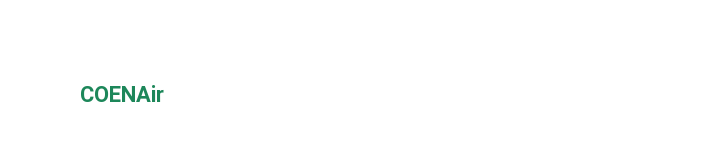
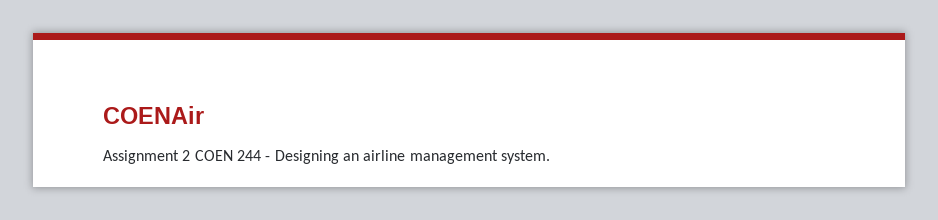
+ Assignment 2 COEN 244 - Designing an airline management system.

